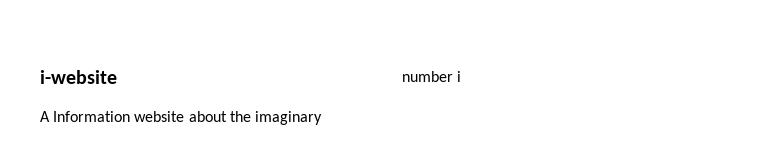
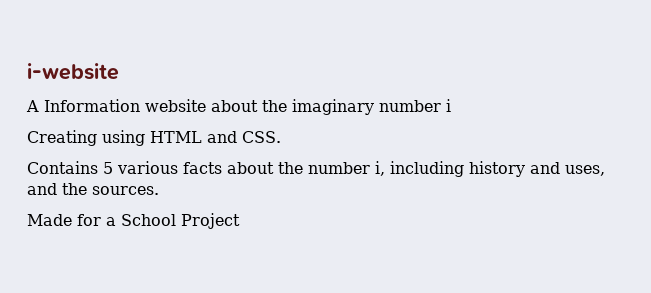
+ Creating using HTML and CSS.
+ Contains 5 various facts about the number i, including history and uses, and the sources.
+ Made for a School Project

